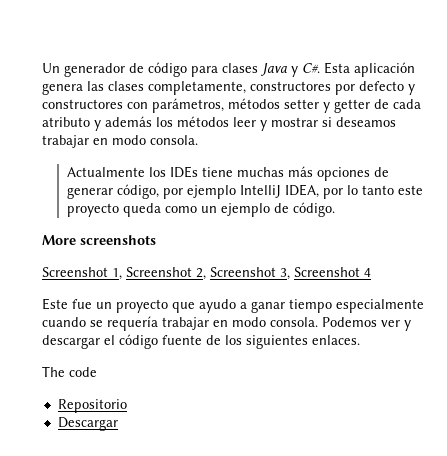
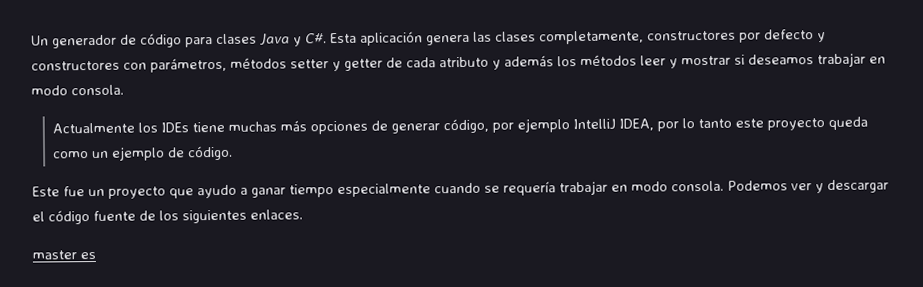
- More screenshots
- Screenshot 1, Screenshot 2, Screenshot 3, Screenshot 4
- The code
- Repositorio
- Descargar
+ master es

